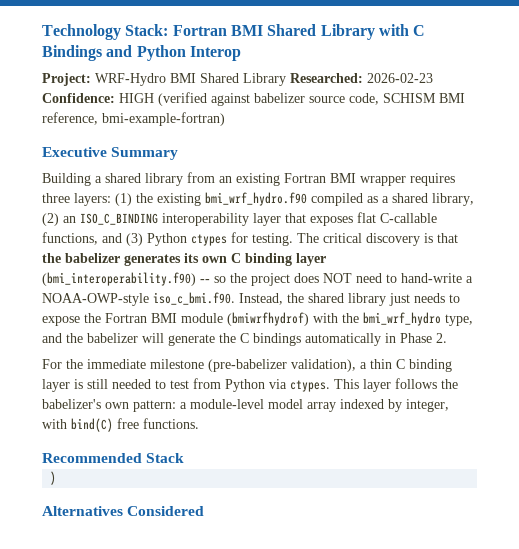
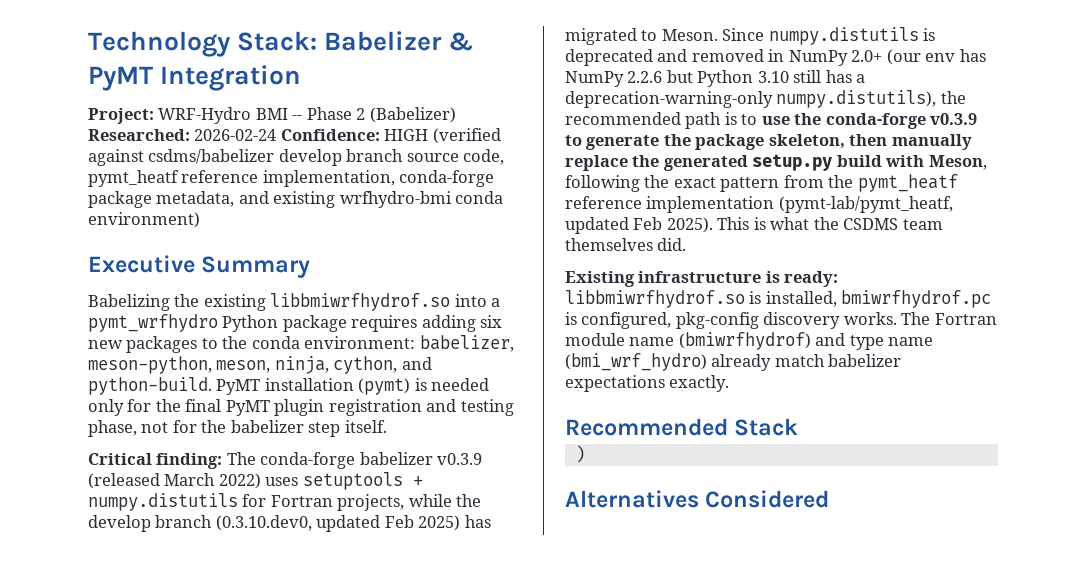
- Technology Stack: Fortran BMI Shared Library with C Bindings and Python Interop
- Project: WRF-Hydro BMI Shared Library Researched: 2026-02-23 Confidence: HIGH (verified against babelizer source code, SCHISM BMI reference, bmi-example-fortran)
+ Technology Stack: Babelizer & PyMT Integration
+ Project: WRF-Hydro BMI -- Phase 2 (Babelizer) Researched: 2026-02-24 Confidence: HIGH (verified against csdms/babelizer develop branch source code, pymt_heatf reference implementation, conda-forge package metadata, and existing wrfhydro-bmi conda environment)
  Executive Summary
- Building a shared library from an existing Fortran BMI wrapper requires three layers: (1) the existing bmi_wrf_hydro.f90 compiled as a shared library, (2) an ISO_C_BINDING interoperability layer that exposes flat C-callable functions, and (3) Python ctypes for testing. The critical discovery is that the babelizer generates its own C binding layer (bmi_interoperability.f90) -- so the project does NOT need to hand-write a NOAA-OWP-style iso_c_bmi.f90. Instead, the shared library just needs to expose the Fortran BMI module (bmiwrfhydrof) with the bmi_wrf_hydro type, and the babelizer will generate the C bindings automatically in Phase 2.
- For the immediate milestone (pre-babelizer validation), a thin C binding layer is still needed to test from Python via ctypes. This layer follows the babelizer's own pattern: a module-level model array indexed by integer, with bind(C) free functions.
+ Babelizing the existing libbmiwrfhydrof.so into a pymt_wrfhydro Python package requires adding six new packages to the conda environment: babelizer, meson-python, meson, ninja, cython, and python-build. PyMT installation (pymt) is needed only for the final PyMT plugin registration and testing phase, not for the babelizer step itself.
+ Critical finding: The conda-forge babelizer v0.3.9 (released March 2022) uses setuptools + numpy.distutils for Fortran projects, while the develop branch (0.3.10.dev0, updated Feb 2025) has migrated to Meson. Since numpy.distutils is deprecated and removed in NumPy 2.0+ (our env has NumPy 2.2.6 but Python 3.10 still has a deprecation-warning-only numpy.distutils), the recommended path is to use the conda-forge v0.3.9 to generate the package skeleton, then manually replace the generated setup.py build with Meson, following the exact pattern from the pymt_heatf reference implementation (pymt-lab/pymt_heatf, updated Feb 2025). This is what the CSDMS team themselves did.
+ Existing infrastructure is ready: libbmiwrfhydrof.so is installed, bmiwrfhydrof.pc is configured, pkg-config discovery works. The Fortran module name (bmiwrfhydrof) and type name (bmi_wrf_hydro) already match babelizer expectations exactly.

